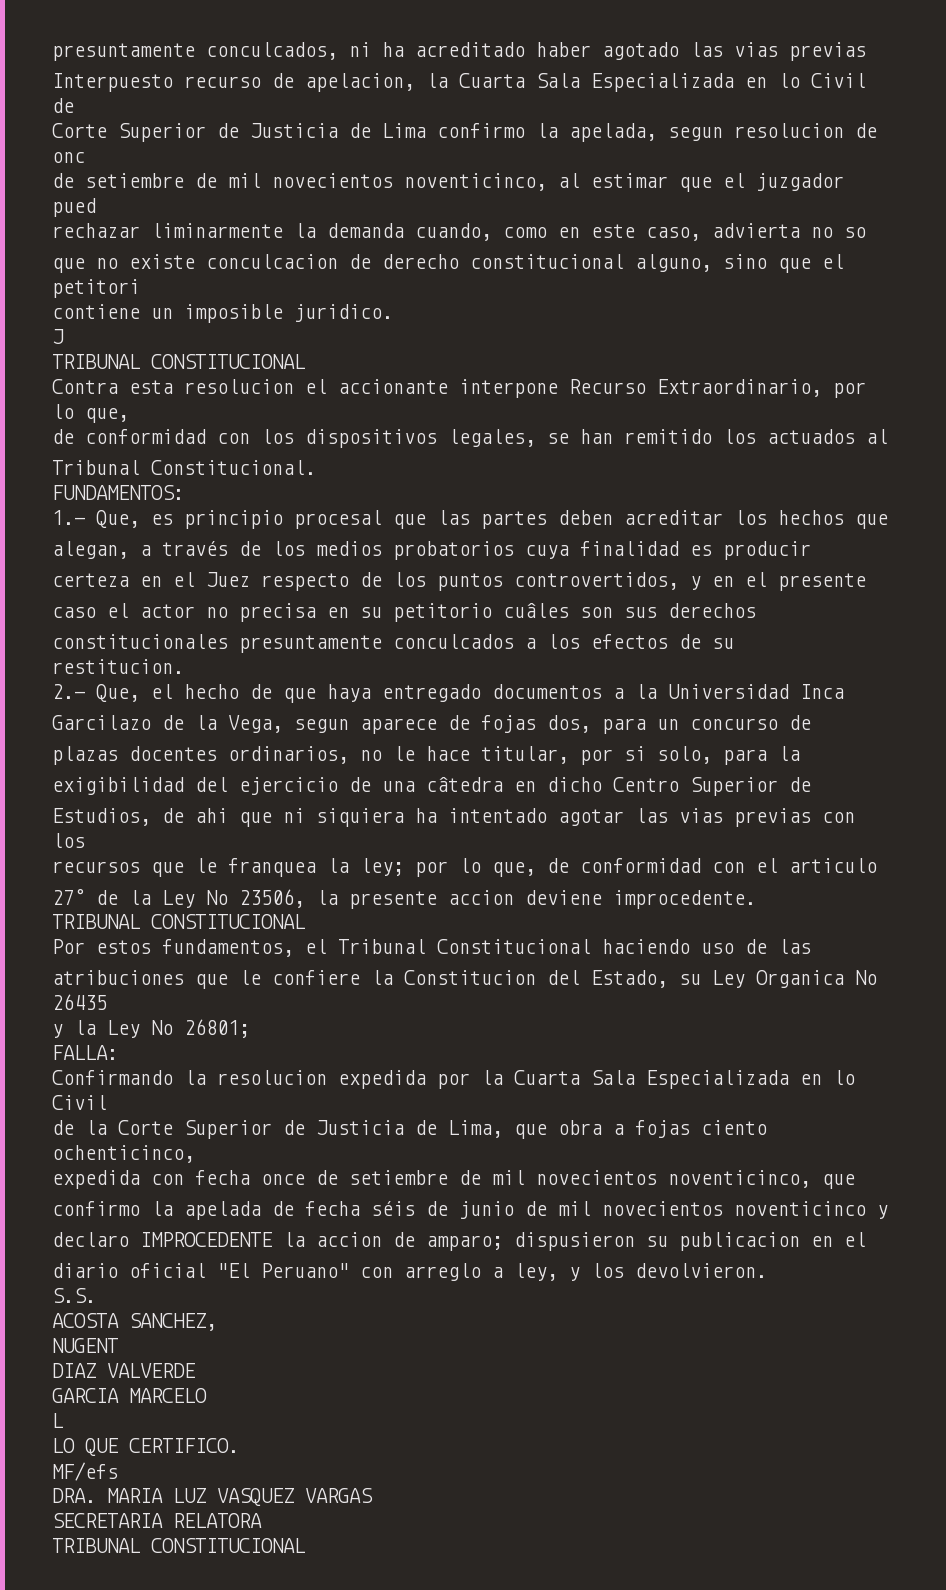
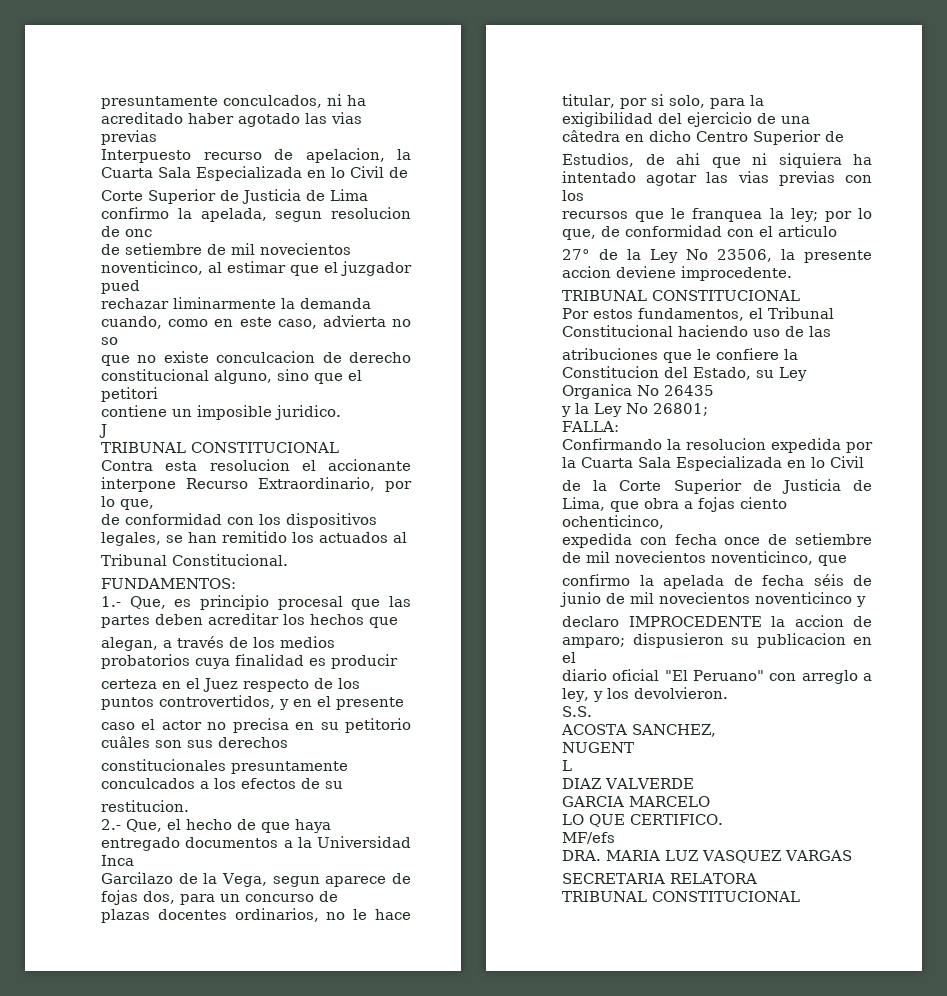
+ L
- L

